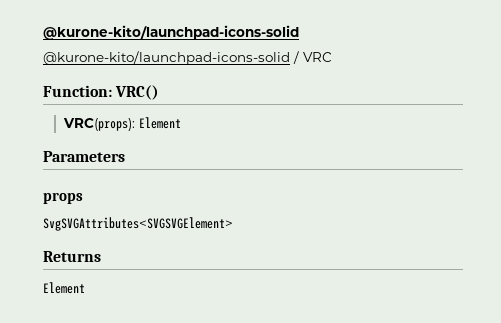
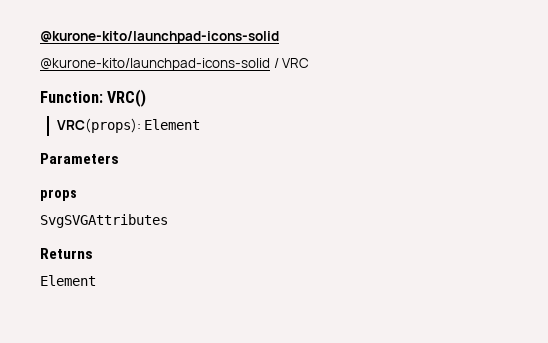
- SvgSVGAttributes<SVGSVGElement>
+ SvgSVGAttributes

